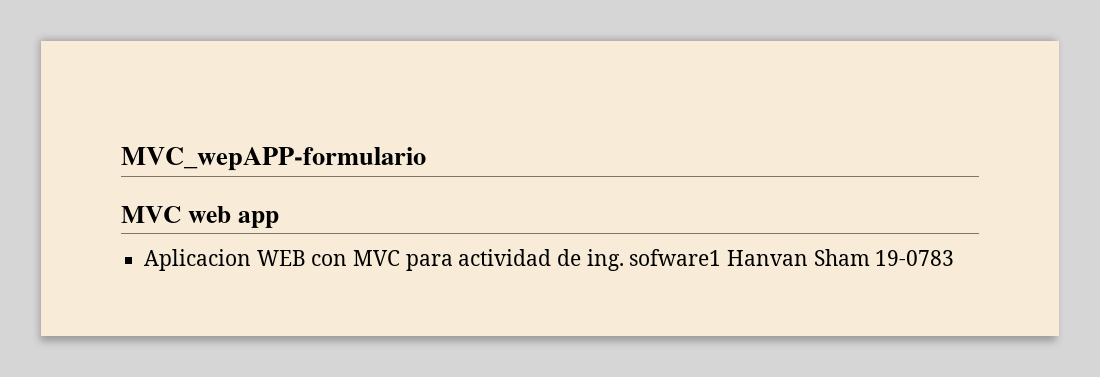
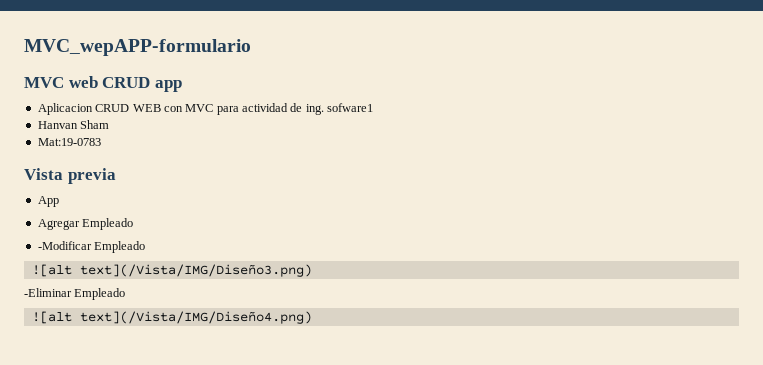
- MVC web app
+ MVC web CRUD app
- Aplicacion WEB con MVC para actividad de ing. sofware1 Hanvan Sham 19-0783
+ Aplicacion CRUD WEB con MVC para actividad de ing. sofware1
+ Hanvan Sham
+ Mat:19-0783
+ Vista previa
+ App
+ Agregar Empleado
+ -Modificar Empleado
+ ![alt text](/Vista/IMG/Diseño3.png)
+ -Eliminar Empleado
+ ![alt text](/Vista/IMG/Diseño4.png)

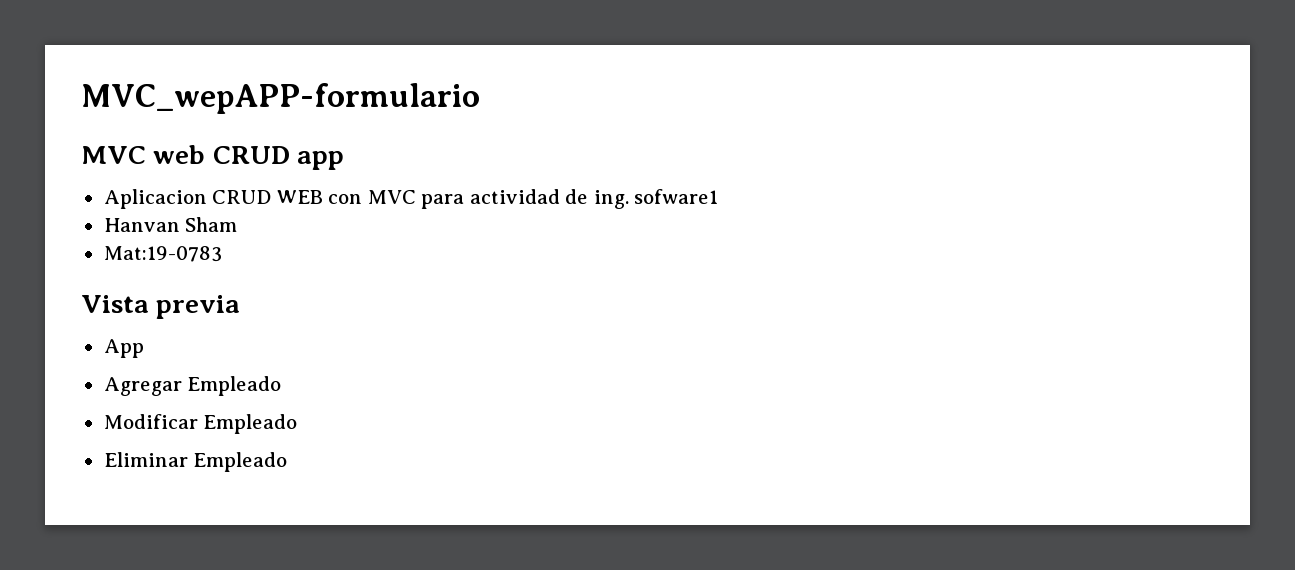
- -Modificar Empleado
- ![alt text](/Vista/IMG/Diseño3.png)
- -Eliminar Empleado
- ![alt text](/Vista/IMG/Diseño4.png)
+ Modificar Empleado
+ Eliminar Empleado

